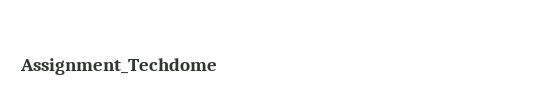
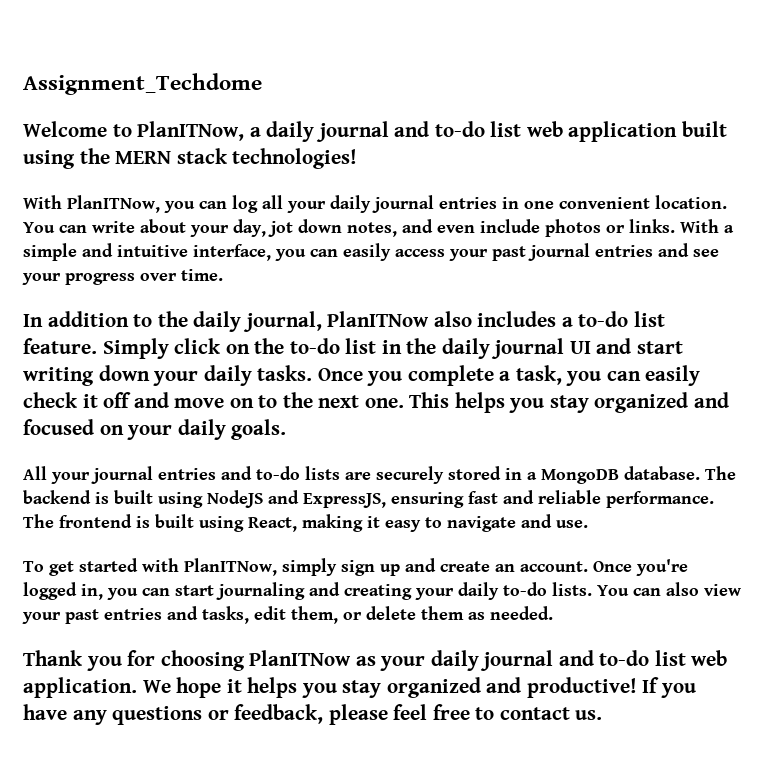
+ Welcome to PlanITNow, a daily journal and to-do list web application built using the MERN stack technologies!
+ With PlanITNow, you can log all your daily journal entries in one convenient location. You can write about your day, jot down notes, and even include photos or links. With a simple and intuitive interface, you can easily access your past journal entries and see your progress over time.
+ In addition to the daily journal, PlanITNow also includes a to-do list feature. Simply click on the to-do list in the daily journal UI and start writing down your daily tasks. Once you complete a task, you can easily check it off and move on to the next one. This helps you stay organized and focused on your daily goals.
+ All your journal entries and to-do lists are securely stored in a MongoDB database. The backend is built using NodeJS and ExpressJS, ensuring fast and reliable performance. The frontend is built using React, making it easy to navigate and use.
+ To get started with PlanITNow, simply sign up and create an account. Once you're logged in, you can start journaling and creating your daily to-do lists. You can also view your past entries and tasks, edit them, or delete them as needed.
+ Thank you for choosing PlanITNow as your daily journal and to-do list web application. We hope it helps you stay organized and productive! If you have any questions or feedback, please feel free to contact us.

